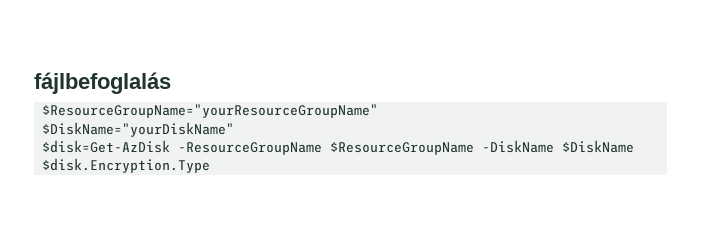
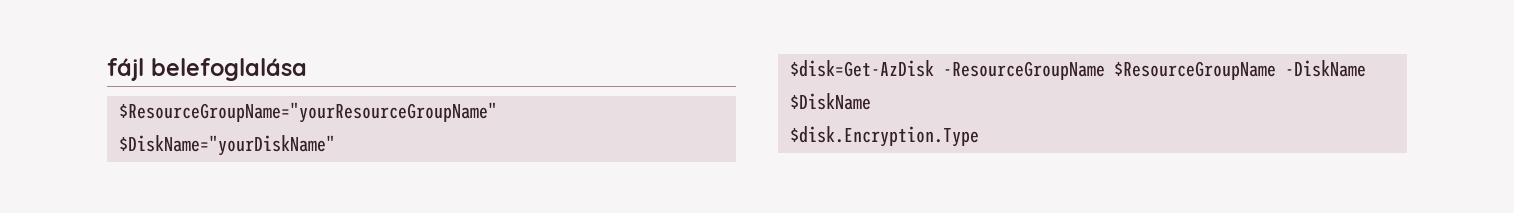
- fájlbefoglalás
+ fájl belefoglalása

